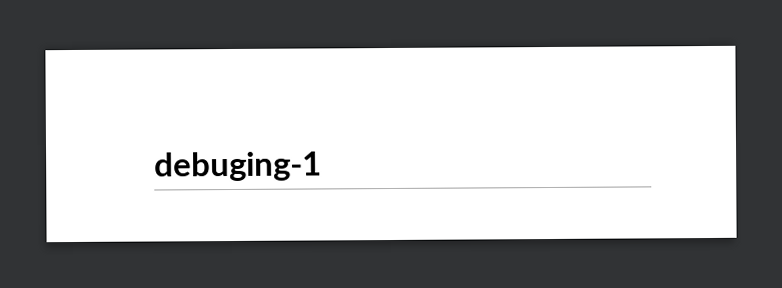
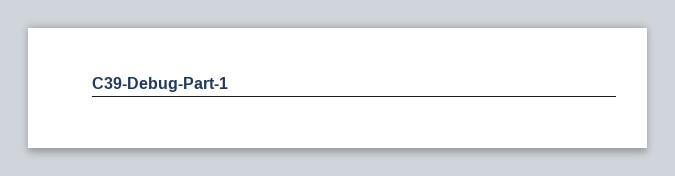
- debuging-1
+ C39-Debug-Part-1

